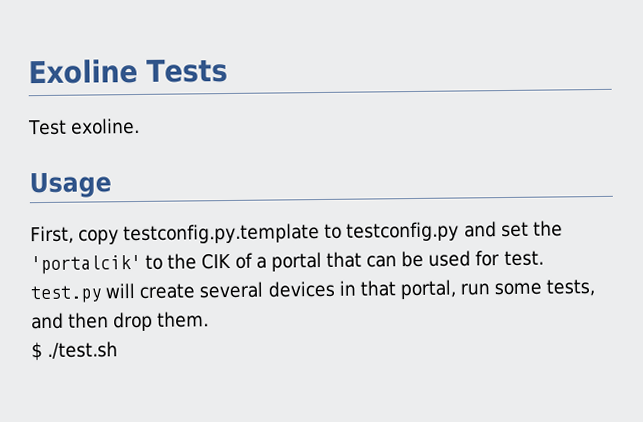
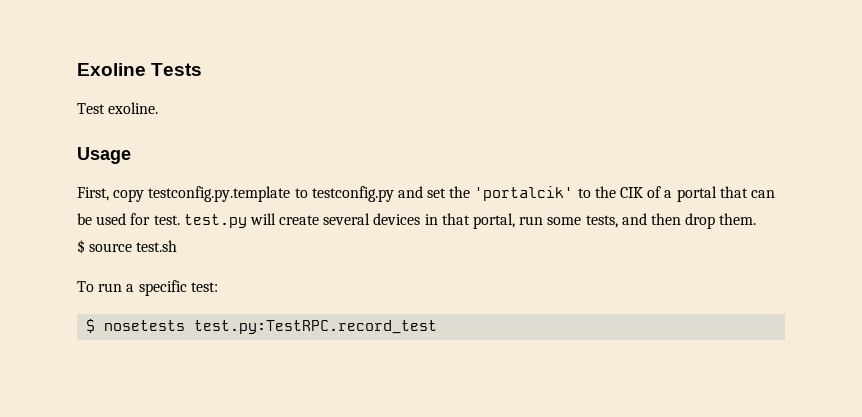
- $ ./test.sh
+ $ source test.sh
+ To run a specific test:
+ $ nosetests test.py:TestRPC.record_test

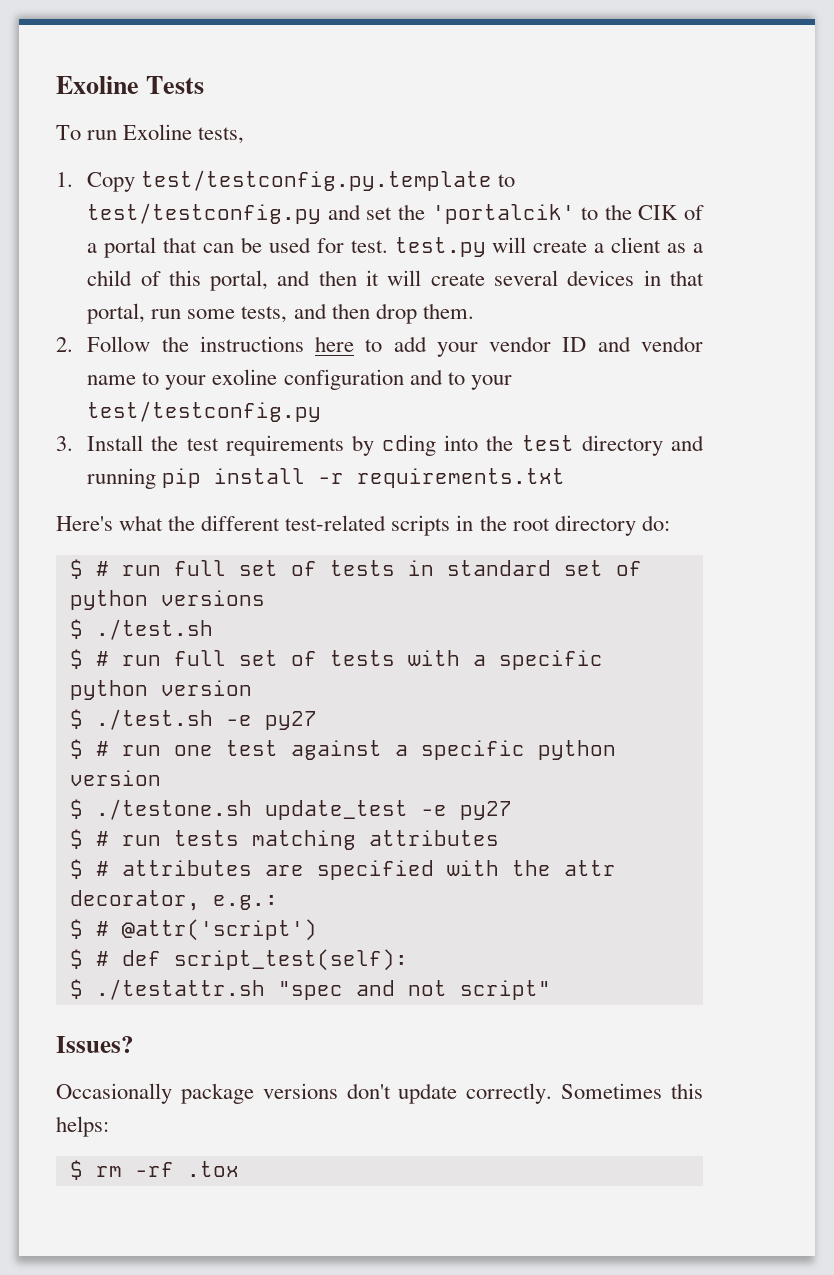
- Test exoline.
- Usage
- First, copy testconfig.py.template to testconfig.py and set the 'portalcik' to the CIK of a portal that can be used for test. test.py will create several devices in that portal, run some tests, and then drop them.
+ To run Exoline tests,
+ 1. Copy test/testconfig.py.template to test/testconfig.py and set the 'portalcik' to the CIK of a portal that can be used for test. test.py will create a client as a child of this portal, and then it will create several devices in that portal, run some tests, and then drop them.
- $ source test.sh
- To run a specific test:
- $ nosetests test.py:TestRPC.record_test
+ 2. Follow the instructions here to add your vendor ID and vendor name to your exoline configuration and to your test/testconfig.py
+ 3. Install the test requirements by cding into the test directory and running pip install -r requirements.txt
+ Here's what the different test-related scripts in the root directory do:
+ $ # run full set of tests in standard set of python versions
+ $ ./test.sh
+ $ # run full set of tests with a specific python version
+ $ ./test.sh -e py27
+ $ # run one test against a specific python version
+ $ ./testone.sh update_test -e py27
+ $ # run tests matching attributes
+ $ # attributes are specified with the attr decorator, e.g.:
+ $ # @attr('script')
+ $ # def script_test(self):
+ $ ./testattr.sh "spec and not script"
+ Issues?
+ Occasionally package versions don't update correctly. Sometimes this helps:
+ $ rm -rf .tox

